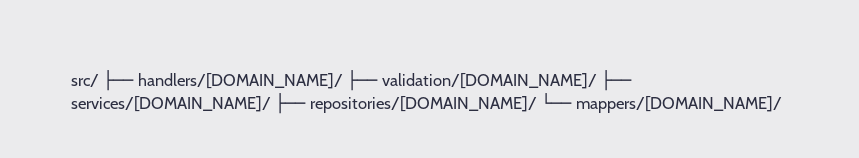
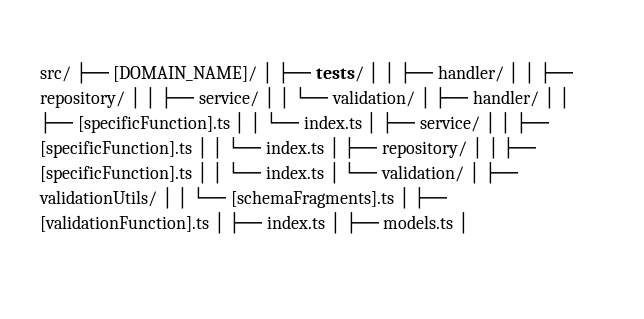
- src/ ├── handlers/[DOMAIN_NAME]/ ├── validation/[DOMAIN_NAME]/ ├── services/[DOMAIN_NAME]/ ├── repositories/[DOMAIN_NAME]/ └── mappers/[DOMAIN_NAME]/
+ src/ ├── [DOMAIN_NAME]/ │ ├── tests/ │ │ ├── handler/ │ │ ├── repository/ │ │ ├── service/ │ │ └── validation/ │ ├── handler/ │ │ ├── [specificFunction].ts │ │ └── index.ts │ ├── service/ │ │ ├── [specificFunction].ts │ │ └── index.ts │ ├── repository/ │ │ ├── [specificFunction].ts │ │ └── index.ts │ └── validation/ │ ├── validationUtils/ │ │ └── [schemaFragments].ts │ ├── [validationFunction].ts │ ├── index.ts │ ├── models.ts │

